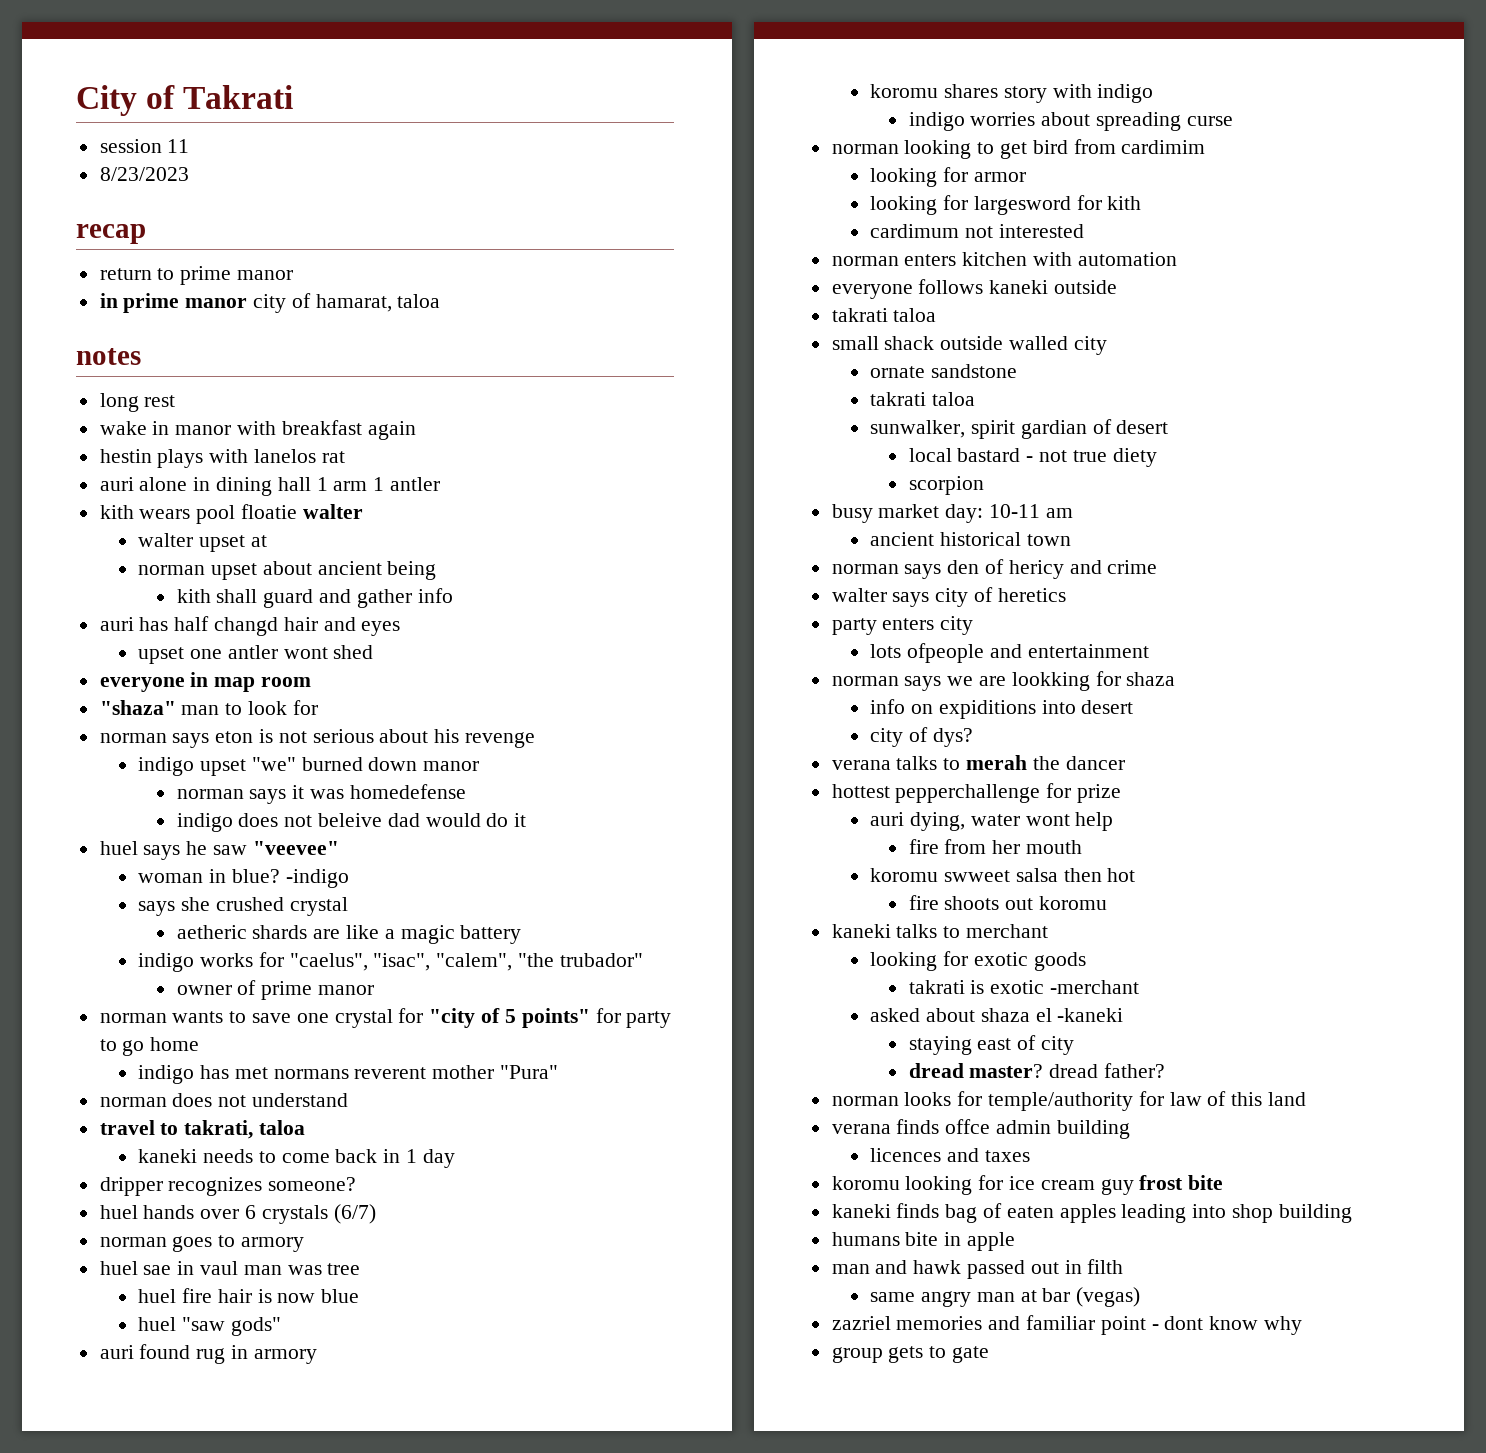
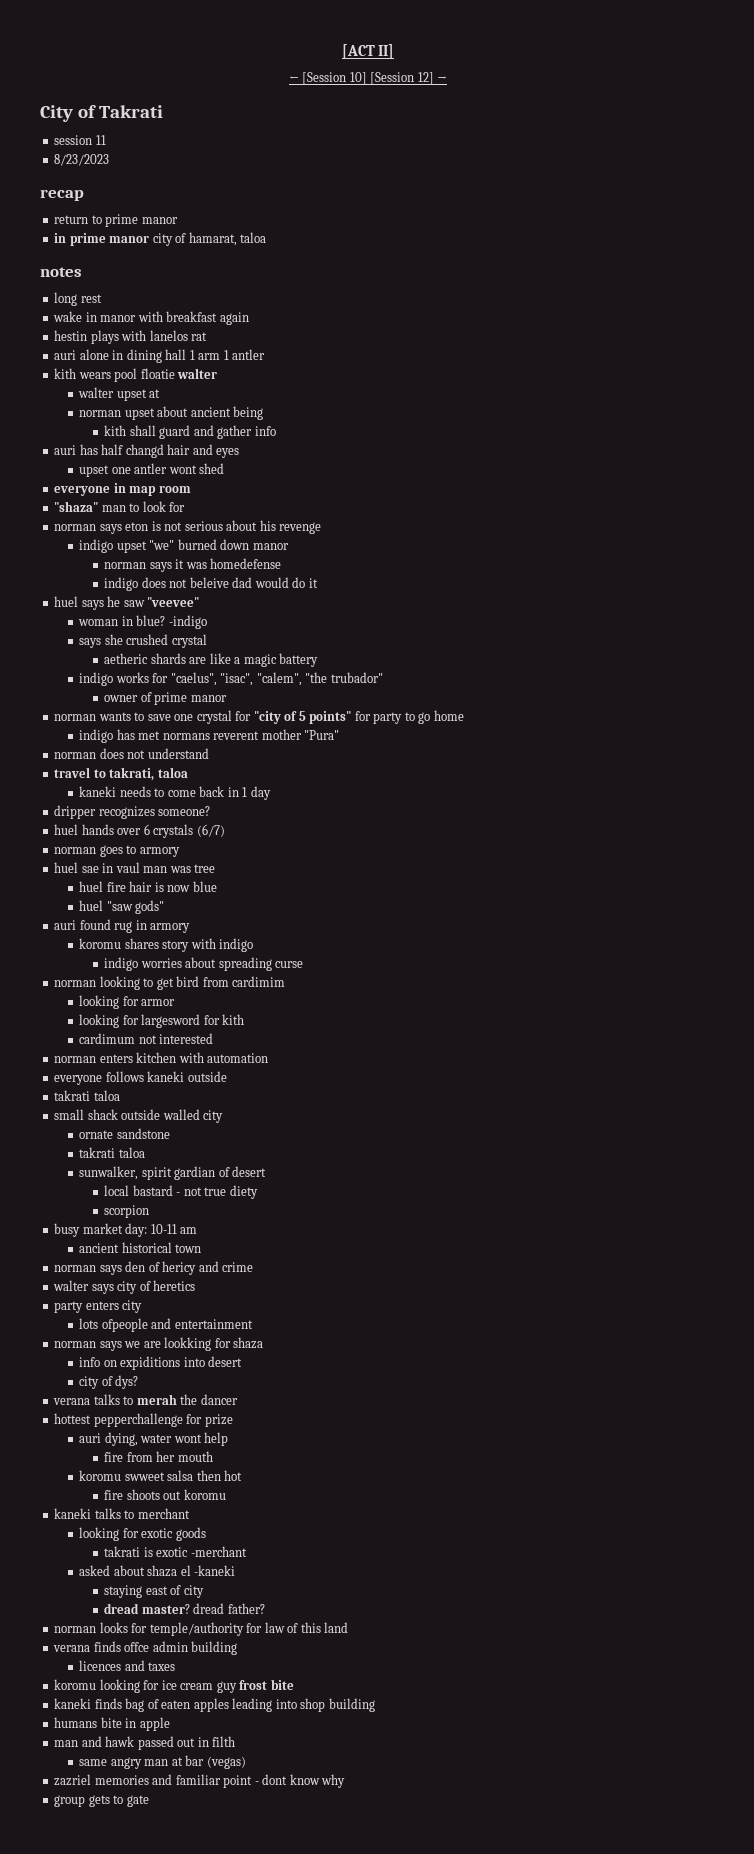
+ [ACT II]
+ ← [Session 10] [Session 12] →

